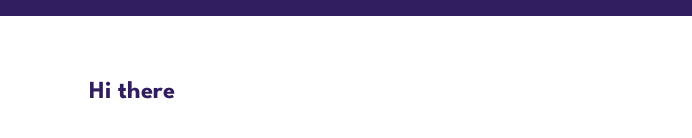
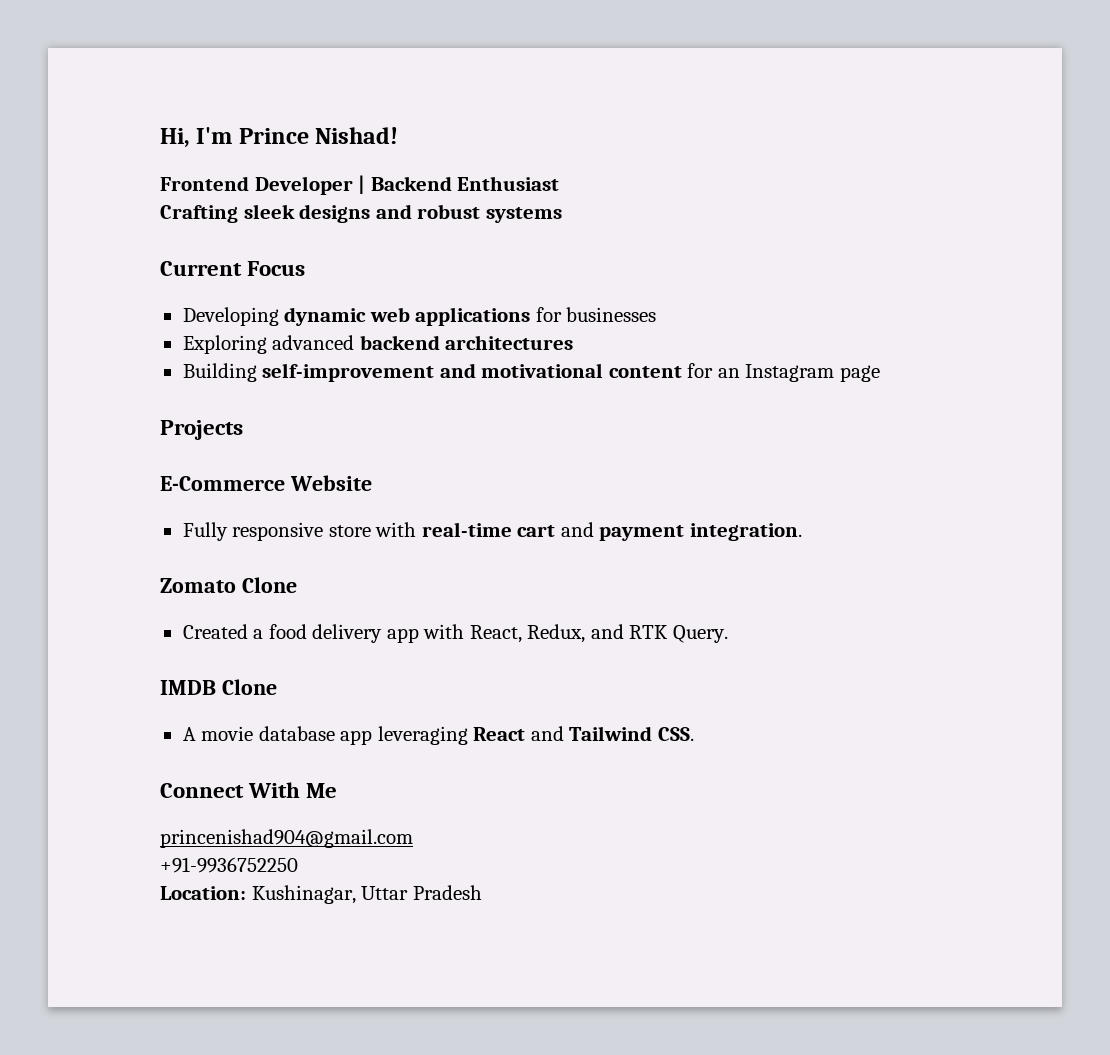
- Hi there
+ Hi, I'm Prince Nishad!
+ Frontend Developer | Backend Enthusiast
+ Crafting sleek designs and robust systems
+ Current Focus
+ Developing dynamic web applications for businesses
+ Exploring advanced backend architectures
+ Building self-improvement and motivational content for an Instagram page
+ Projects
+ E-Commerce Website
+ Fully responsive store with real-time cart and payment integration.
+ Zomato Clone
+ Created a food delivery app with React, Redux, and RTK Query.
+ IMDB Clone
+ A movie database app leveraging React and Tailwind CSS.
+ Connect With Me
+ princenishad904@gmail.com
+ +91-9936752250
+ Location: Kushinagar, Uttar Pradesh

